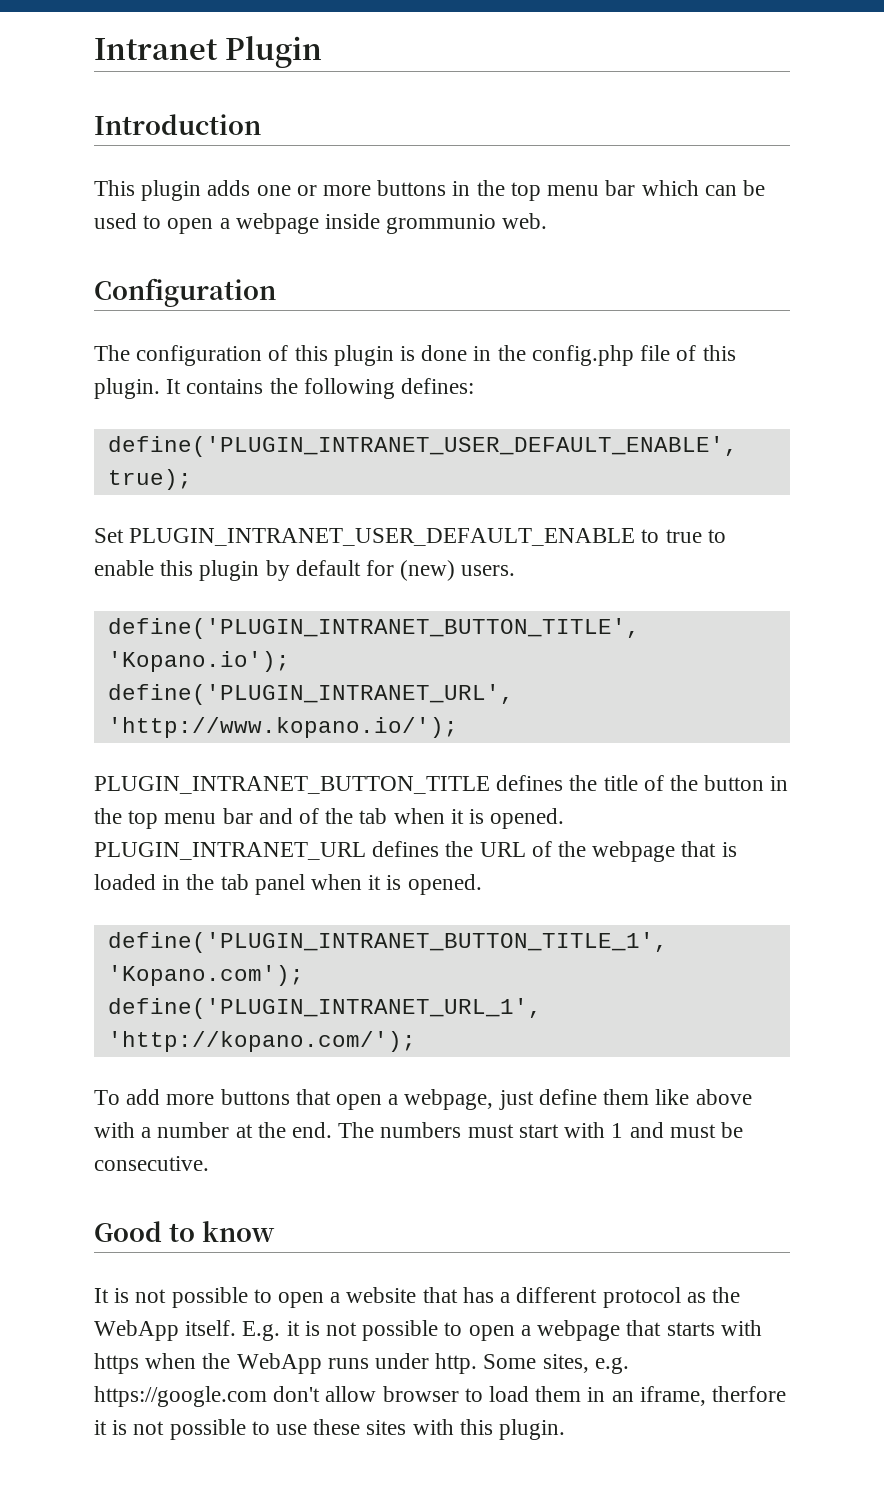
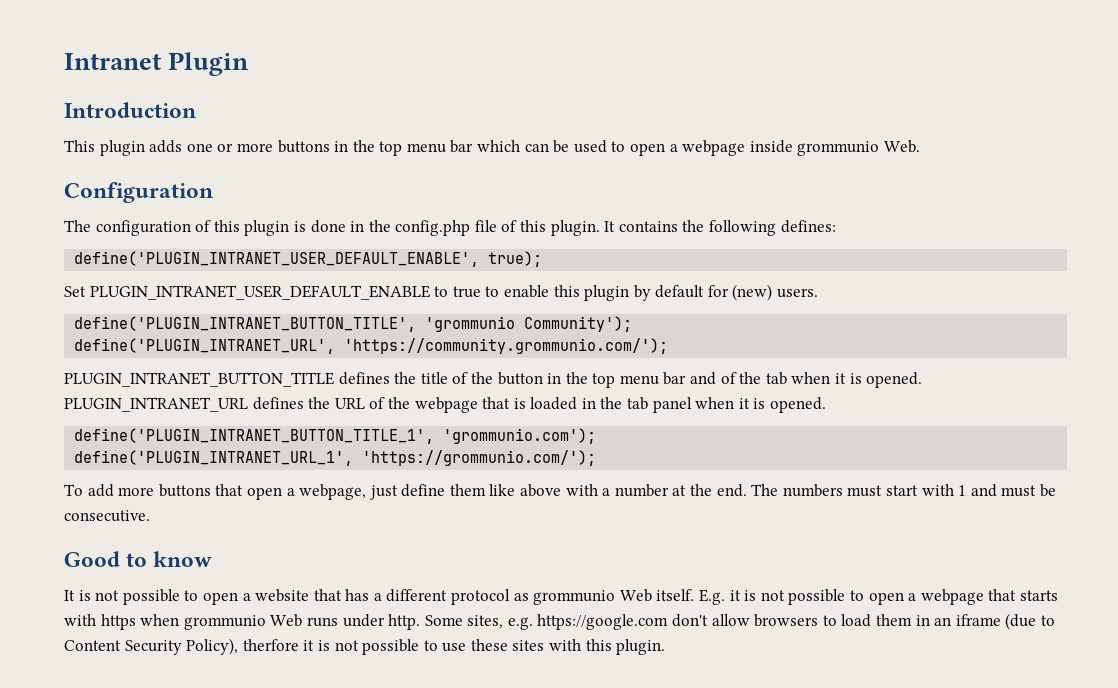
- This plugin adds one or more buttons in the top menu bar which can be used to open a webpage inside grommunio web.
+ This plugin adds one or more buttons in the top menu bar which can be used to open a webpage inside grommunio Web.
- define('PLUGIN_INTRANET_BUTTON_TITLE', 'Kopano.io');
+ define('PLUGIN_INTRANET_BUTTON_TITLE', 'grommunio Community');
- define('PLUGIN_INTRANET_URL', 'http://www.kopano.io/');
+ define('PLUGIN_INTRANET_URL', 'https://community.grommunio.com/');
- define('PLUGIN_INTRANET_BUTTON_TITLE_1', 'Kopano.com');
+ define('PLUGIN_INTRANET_BUTTON_TITLE_1', 'grommunio.com');
- define('PLUGIN_INTRANET_URL_1', 'http://kopano.com/');
+ define('PLUGIN_INTRANET_URL_1', 'https://grommunio.com/');
- It is not possible to open a website that has a different protocol as the WebApp itself.
+ It is not possible to open a website that has a different protocol as grommunio Web itself.
- E.g. it is not possible to open a webpage that starts with https when the WebApp runs under http.
+ E.g. it is not possible to open a webpage that starts with https when grommunio Web runs under http.
- Some sites, e.g. https://google.com don't allow browser to load them in an iframe, therfore it is not possible to use these sites with this plugin.
+ Some sites, e.g. https://google.com don't allow browsers to load them in an iframe (due to Content Security Policy), therfore it is not possible to use these sites with this plugin.

